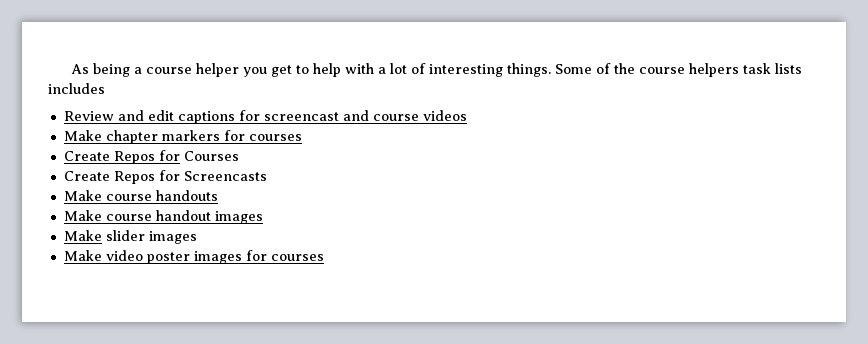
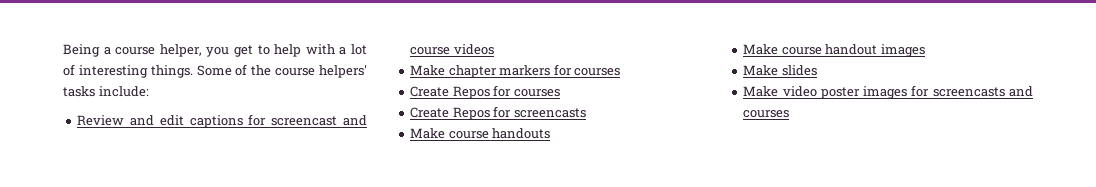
- As being a course helper you get to help with a lot of interesting things.
+ Being a course helper, you get to help with a lot of interesting things.
- Some of the course helpers task lists includes
+ Some of the course helpers' tasks include:
- Create Repos for Courses
- Create Repos for Screencasts
+ Create Repos for courses
+ Create Repos for screencasts
- Make slider images
+ Make slides
- Make video poster images for courses
+ Make video poster images for screencasts and courses

